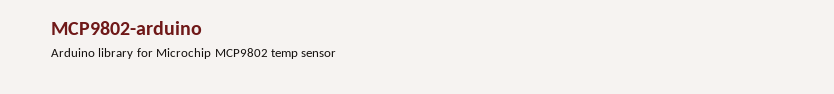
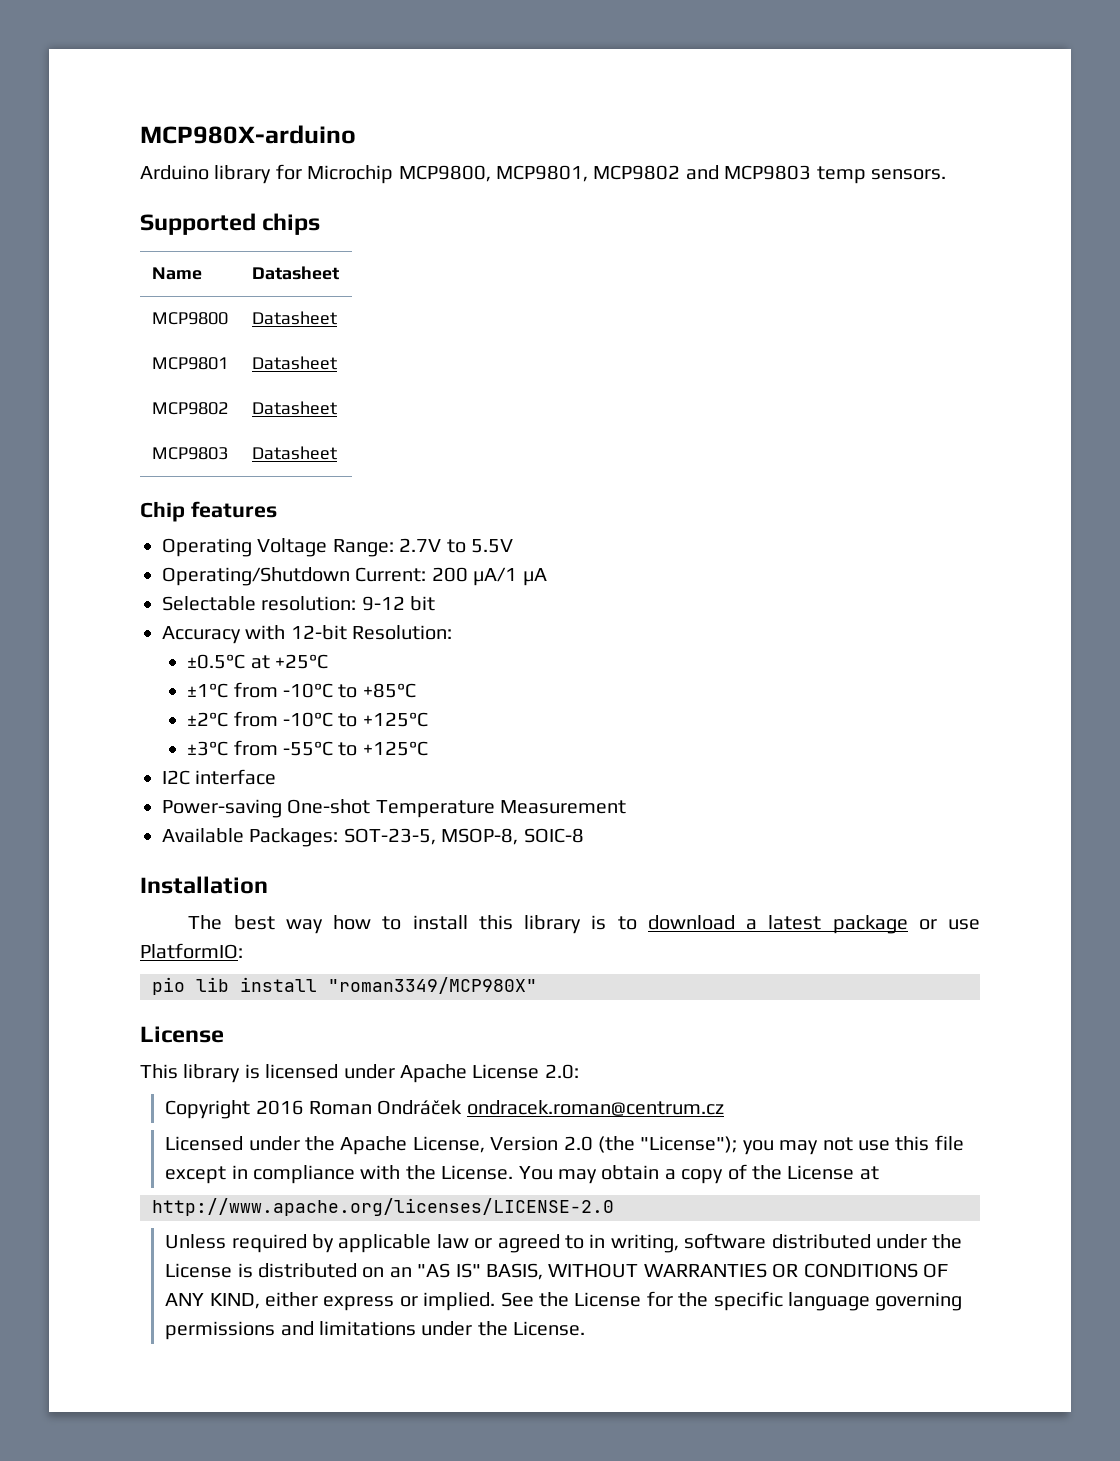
- MCP9802-arduino
+ MCP980X-arduino
- Arduino library for Microchip MCP9802 temp sensor
+ Arduino library for Microchip MCP9800, MCP9801, MCP9802 and MCP9803 temp sensors.
+ Supported chips
+ Name | Datasheet
+ MCP9800 | Datasheet
+ MCP9801 | Datasheet
+ MCP9802 | Datasheet
+ MCP9803 | Datasheet
+ Chip features
+ Operating Voltage Range: 2.7V to 5.5V
+ Operating/Shutdown Current: 200 μA/1 μA
+ Selectable resolution: 9-12 bit
+ Accuracy with 12-bit Resolution:
+ ±0.5°C at +25°C
+ ±1°C from -10°C to +85°C
+ ±2°C from -10°C to +125°C
+ ±3°C from -55°C to +125°C
+ I2C interface
+ Power-saving One-shot Temperature Measurement
+ Available Packages: SOT-23-5, MSOP-8, SOIC-8
+ Installation
+ The best way how to install this library is to download a latest package or use PlatformIO:
+ pio lib install "roman3349/MCP980X"
+ License
+ This library is licensed under Apache License 2.0:
+ Copyright 2016 Roman Ondráček ondracek.roman@centrum.cz
+ Licensed under the Apache License, Version 2.0 (the "License"); you may not use this file except in compliance with the License. You may obtain a copy of the License at
+ http://www.apache.org/licenses/LICENSE-2.0
+ Unless required by applicable law or agreed to in writing, software distributed under the License is distributed on an "AS IS" BASIS, WITHOUT WARRANTIES OR CONDITIONS OF ANY KIND, either express or implied. See the License for the specific language governing permissions and limitations under the License.

